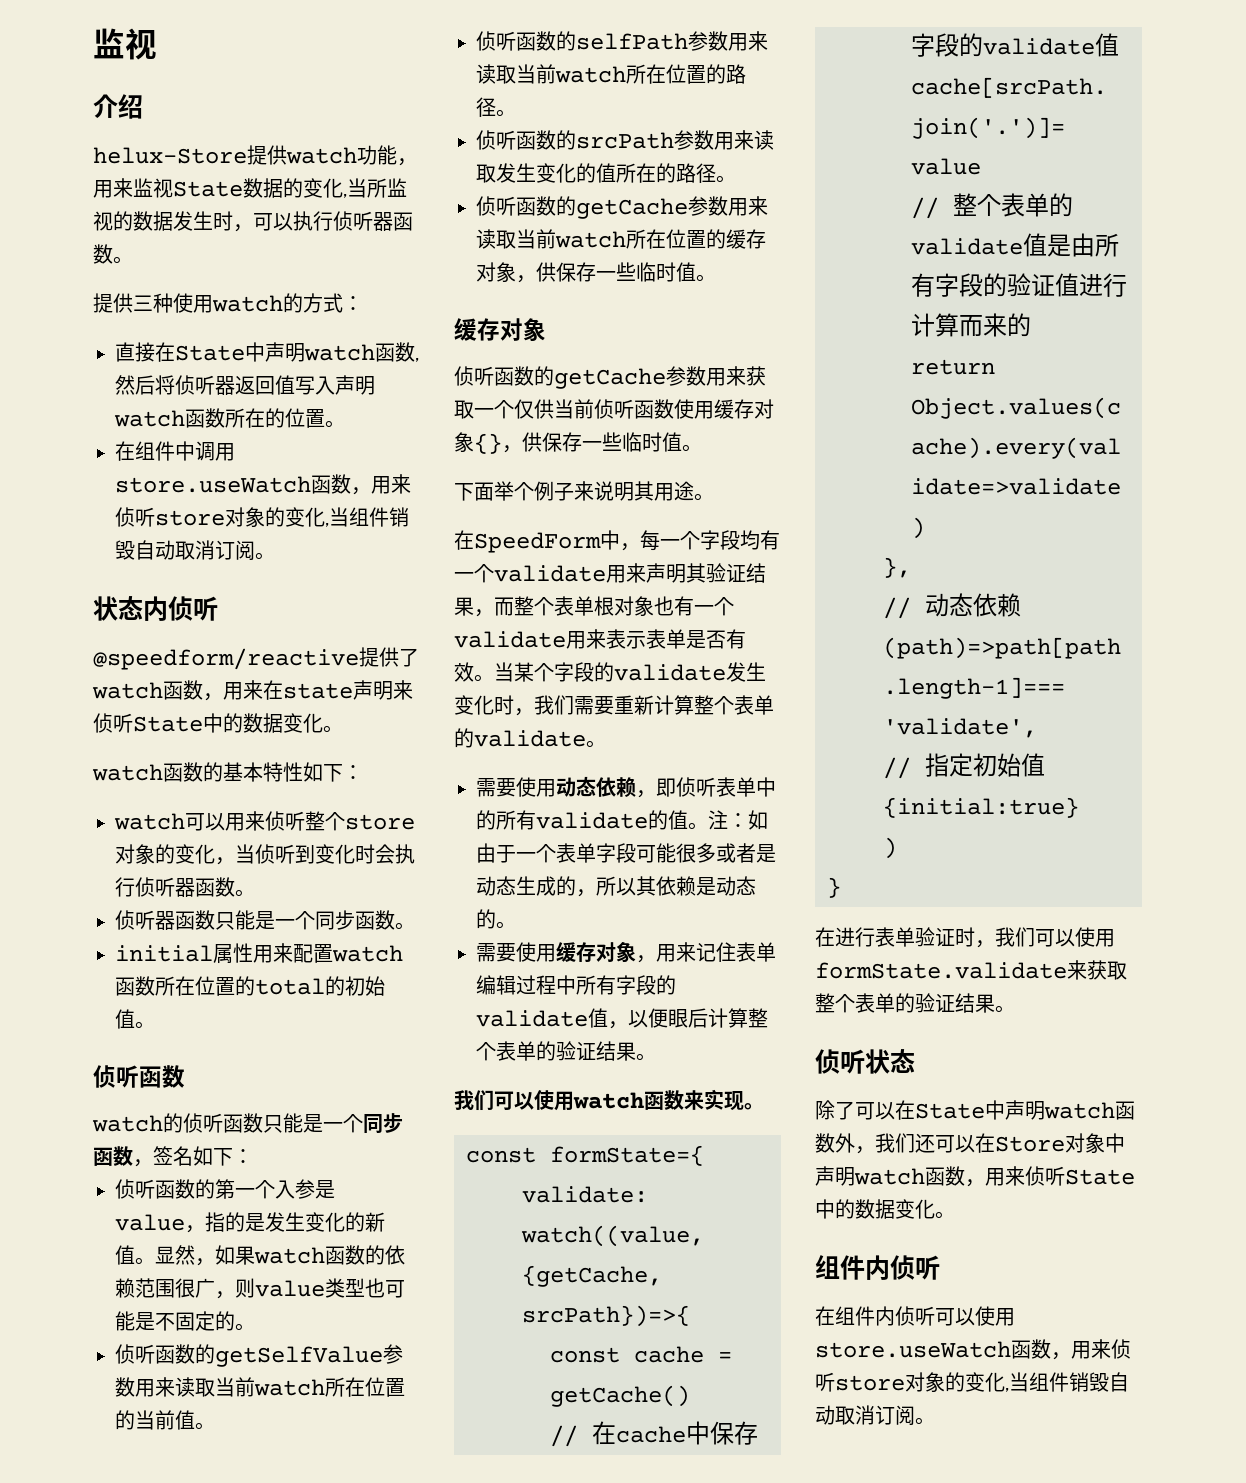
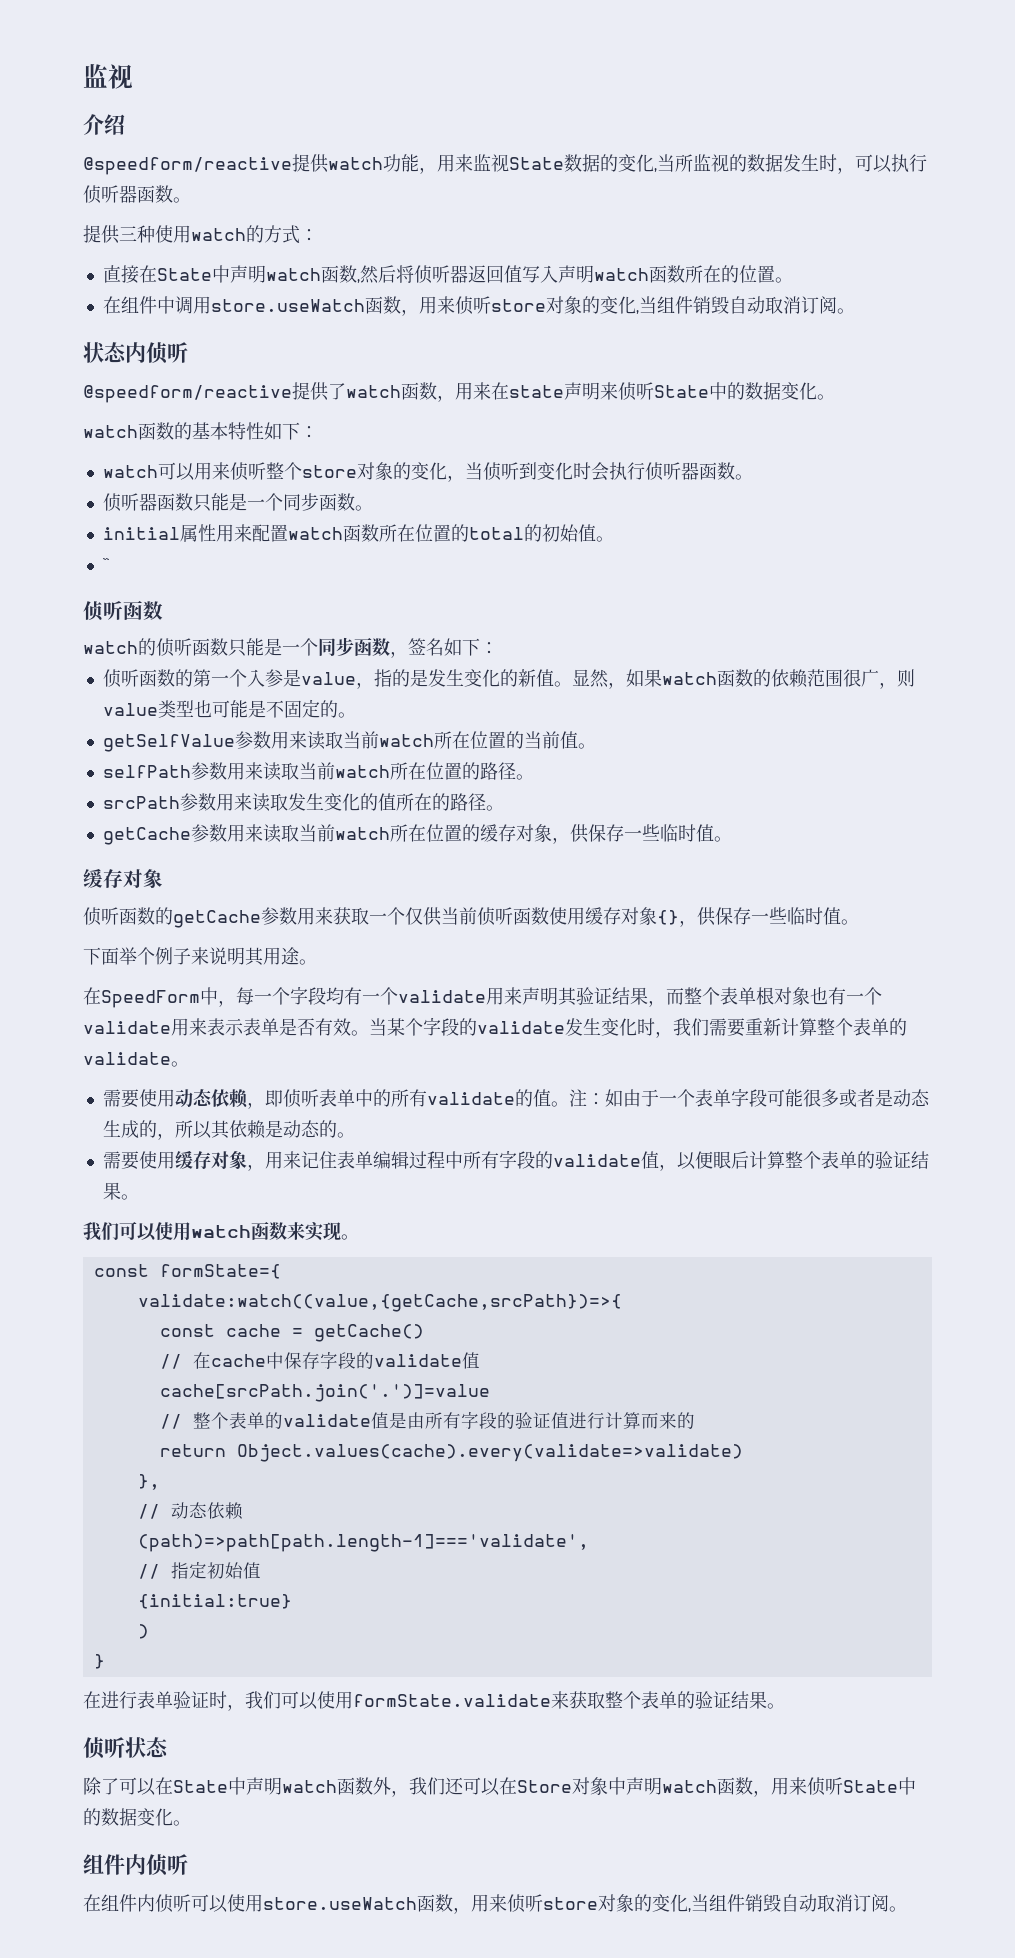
- helux-Store提供watch功能，用来监视State数据的变化,当所监视的数据发生时，可以执行侦听器函数。
+ @speedform/reactive提供watch功能，用来监视State数据的变化,当所监视的数据发生时，可以执行侦听器函数。
+ ``
- 侦听函数的getSelfValue参数用来读取当前watch所在位置的当前值。
+ getSelfValue参数用来读取当前watch所在位置的当前值。
- 侦听函数的selfPath参数用来读取当前watch所在位置的路径。
+ selfPath参数用来读取当前watch所在位置的路径。
- 侦听函数的srcPath参数用来读取发生变化的值所在的路径。
+ srcPath参数用来读取发生变化的值所在的路径。
- 侦听函数的getCache参数用来读取当前watch所在位置的缓存对象，供保存一些临时值。
+ getCache参数用来读取当前watch所在位置的缓存对象，供保存一些临时值。

